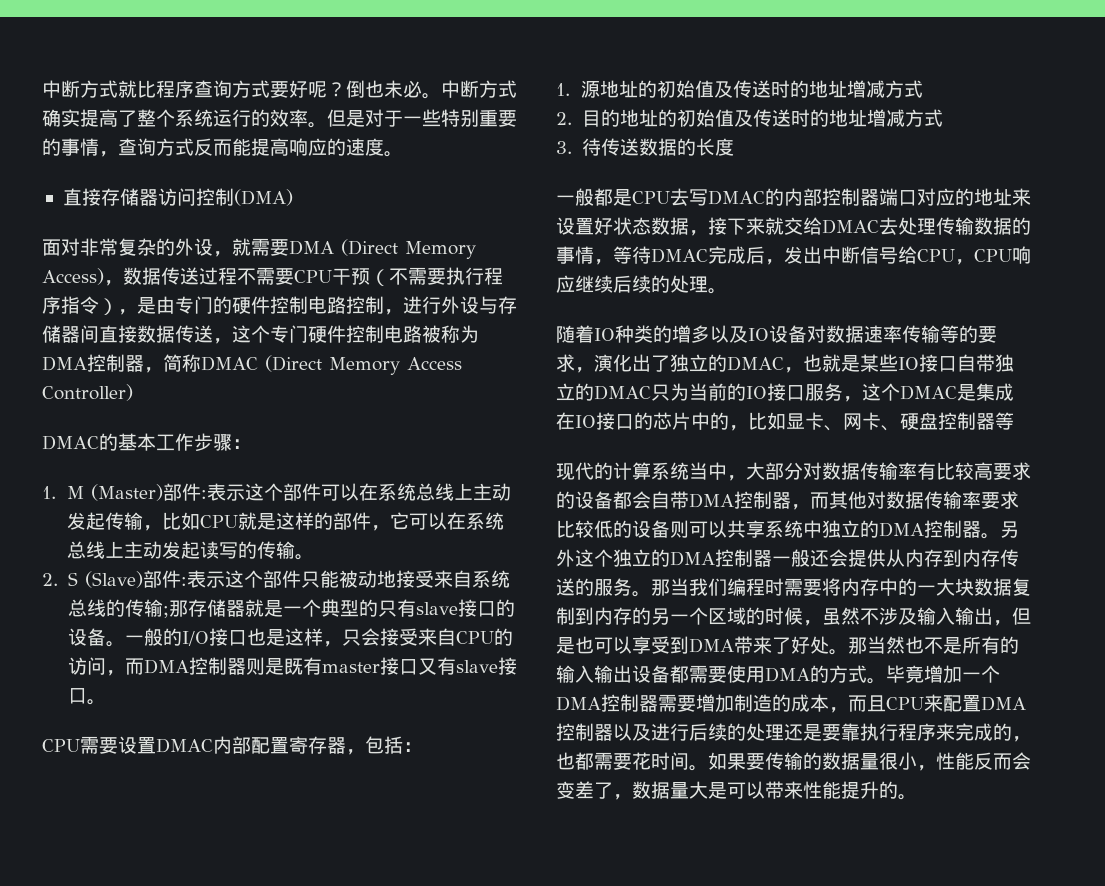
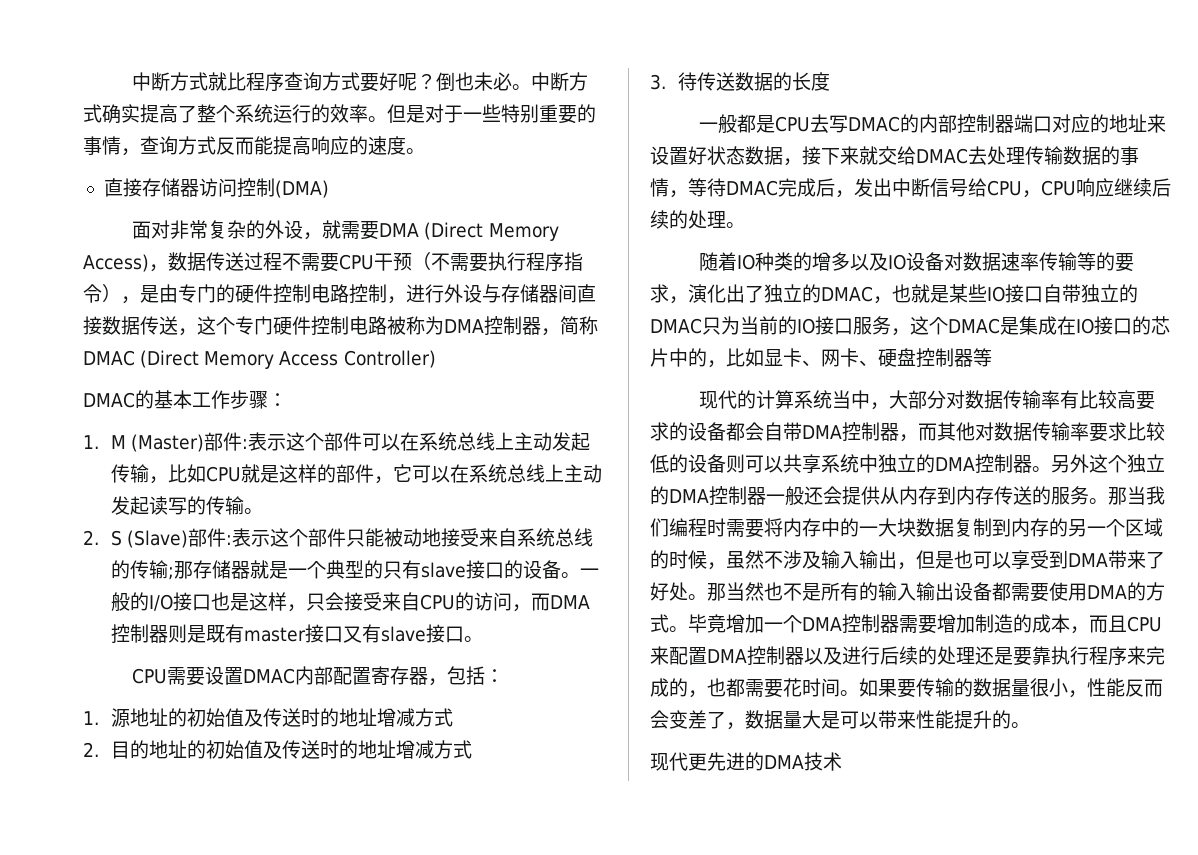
+ 现代更先进的DMA技术

